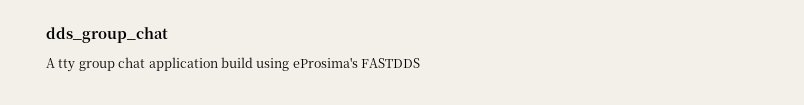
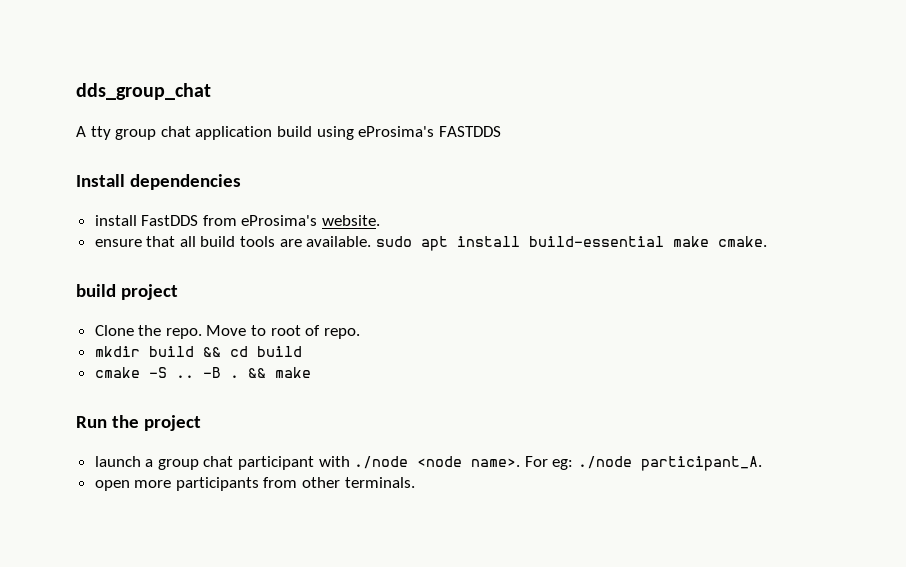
+ Install dependencies
+ install FastDDS from eProsima's website.
+ ensure that all build tools are available. sudo apt install build-essential make cmake.
+ build project
+ Clone the repo. Move to root of repo.
+ mkdir build && cd build
+ cmake -S .. -B . && make
+ Run the project
+ launch a group chat participant with ./node <node name>. For eg: ./node participant_A.
+ open more participants from other terminals.

